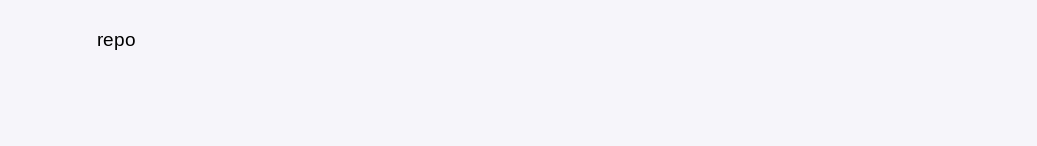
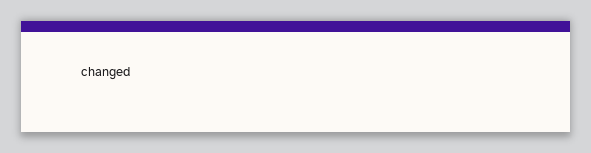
- repo
+ changed

